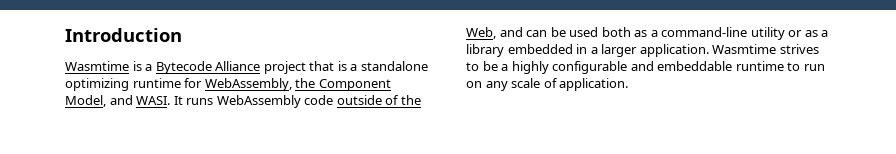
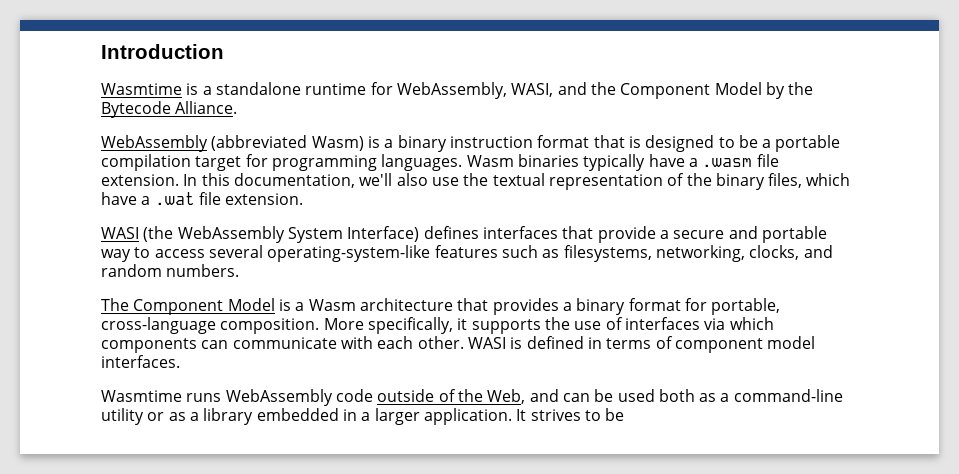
- Wasmtime is a Bytecode Alliance project that is a standalone optimizing runtime for WebAssembly, the Component Model, and WASI. It runs WebAssembly code outside of the Web, and can be used both as a command-line utility or as a library embedded in a larger application.
+ Wasmtime is a standalone runtime for WebAssembly, WASI, and the Component Model by the Bytecode Alliance.
+ WebAssembly (abbreviated Wasm) is a binary instruction format that is designed to be a portable compilation target for programming languages. Wasm binaries typically have a .wasm file extension. In this documentation, we'll also use the textual representation of the binary files, which have a .wat file extension.
+ WASI (the WebAssembly System Interface) defines interfaces that provide a secure and portable way to access several operating-system-like features such as filesystems, networking, clocks, and random numbers.
+ The Component Model is a Wasm architecture that provides a binary format for portable, cross-language composition. More specifically, it supports the use of interfaces via which components can communicate with each other. WASI is defined in terms of component model interfaces.
+ Wasmtime runs WebAssembly code outside of the Web, and can be used both as a command-line utility or as a library embedded in a larger application.
- Wasmtime strives to be a highly configurable and embeddable runtime to run on any scale of application.
+ It strives to be

